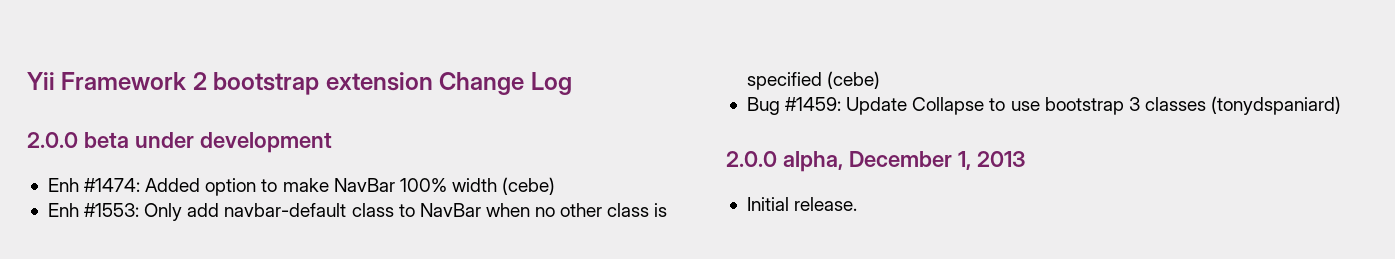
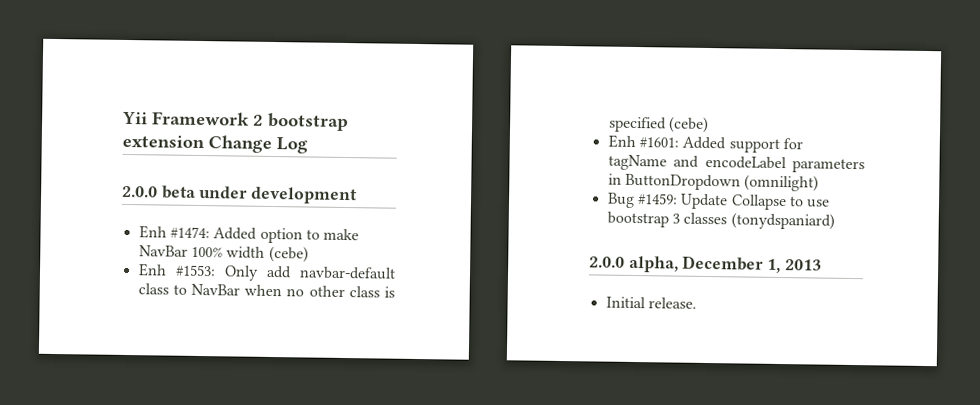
+ Enh #1601: Added support for tagName and encodeLabel parameters in ButtonDropdown (omnilight)

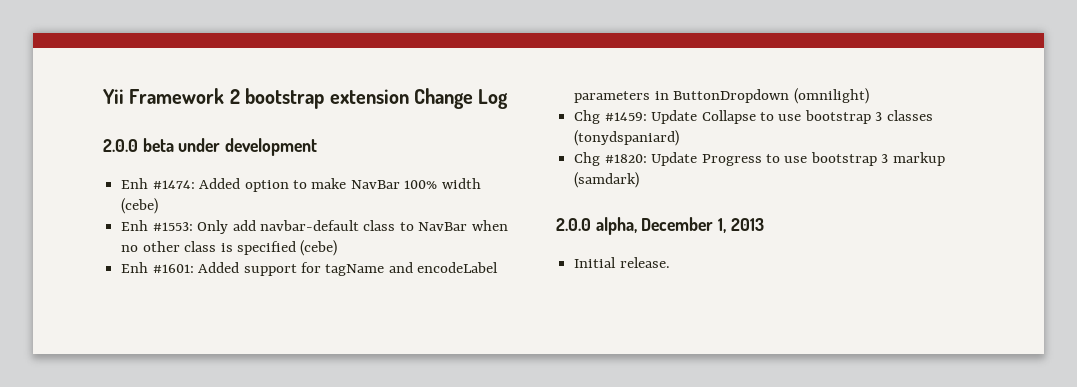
- Bug #1459: Update Collapse to use bootstrap 3 classes (tonydspaniard)
+ Chg #1459: Update Collapse to use bootstrap 3 classes (tonydspaniard)
+ Chg #1820: Update Progress to use bootstrap 3 markup (samdark)

